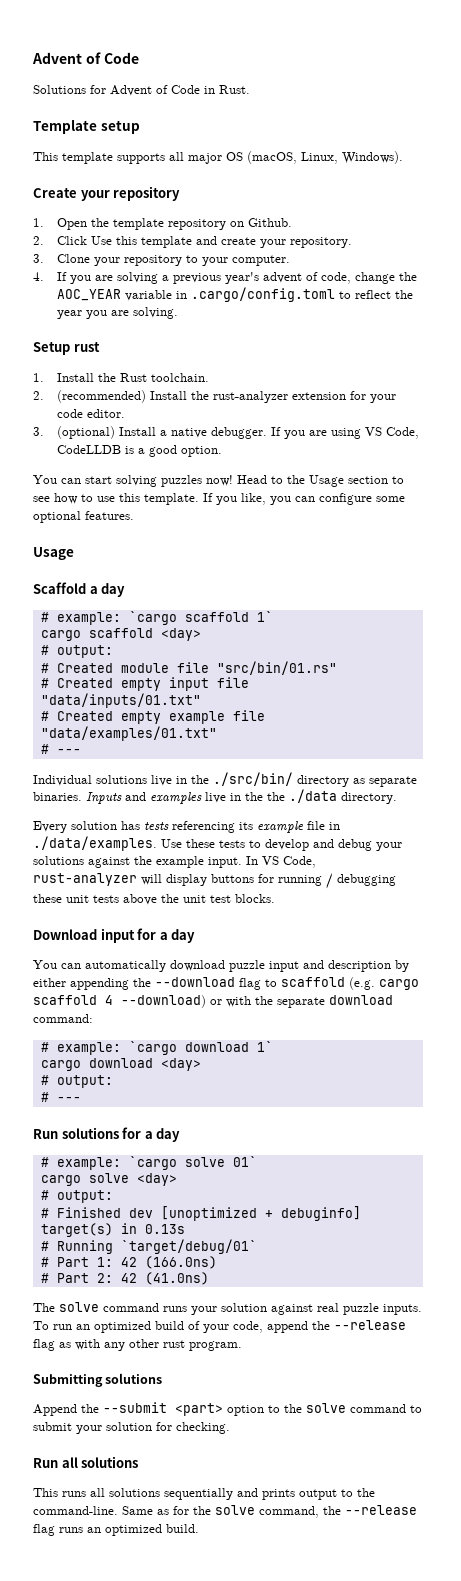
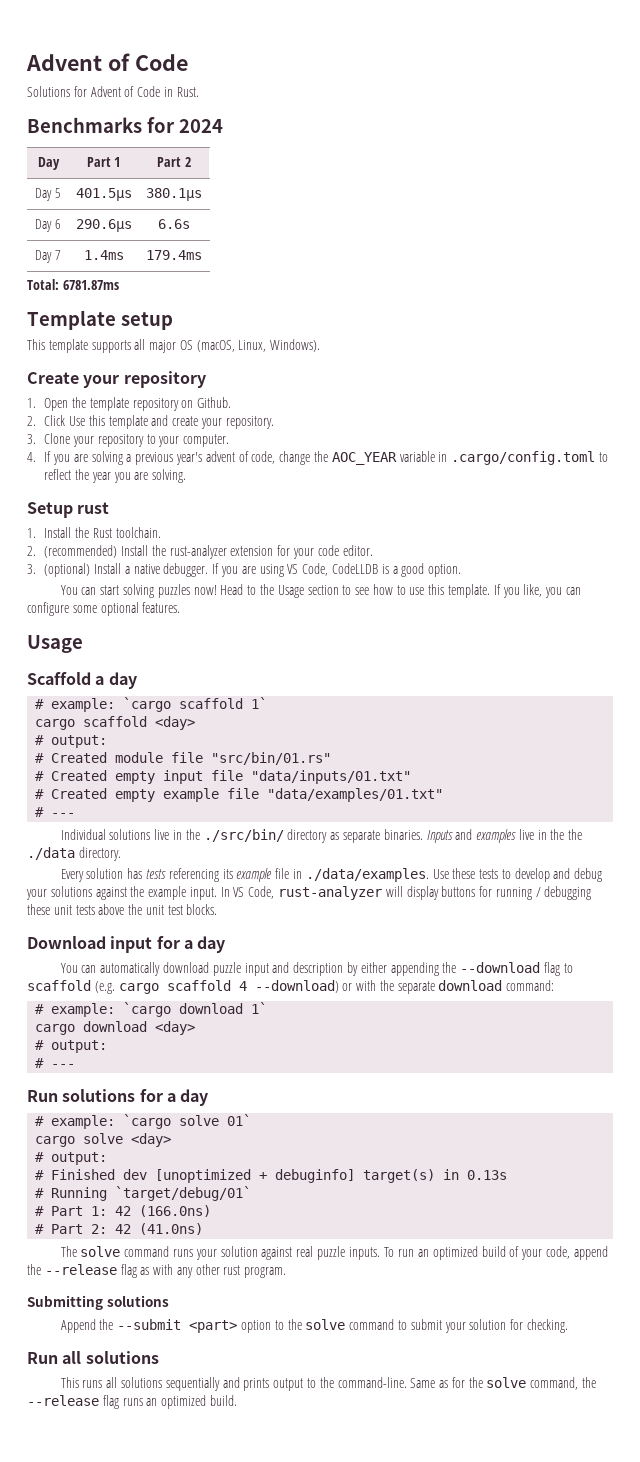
+ Benchmarks for 2024
+ Day | Part 1 | Part 2
+ Day 5 | 401.5µs | 380.1µs
+ Day 6 | 290.6µs | 6.6s
+ Day 7 | 1.4ms | 179.4ms
+ Total: 6781.87ms

